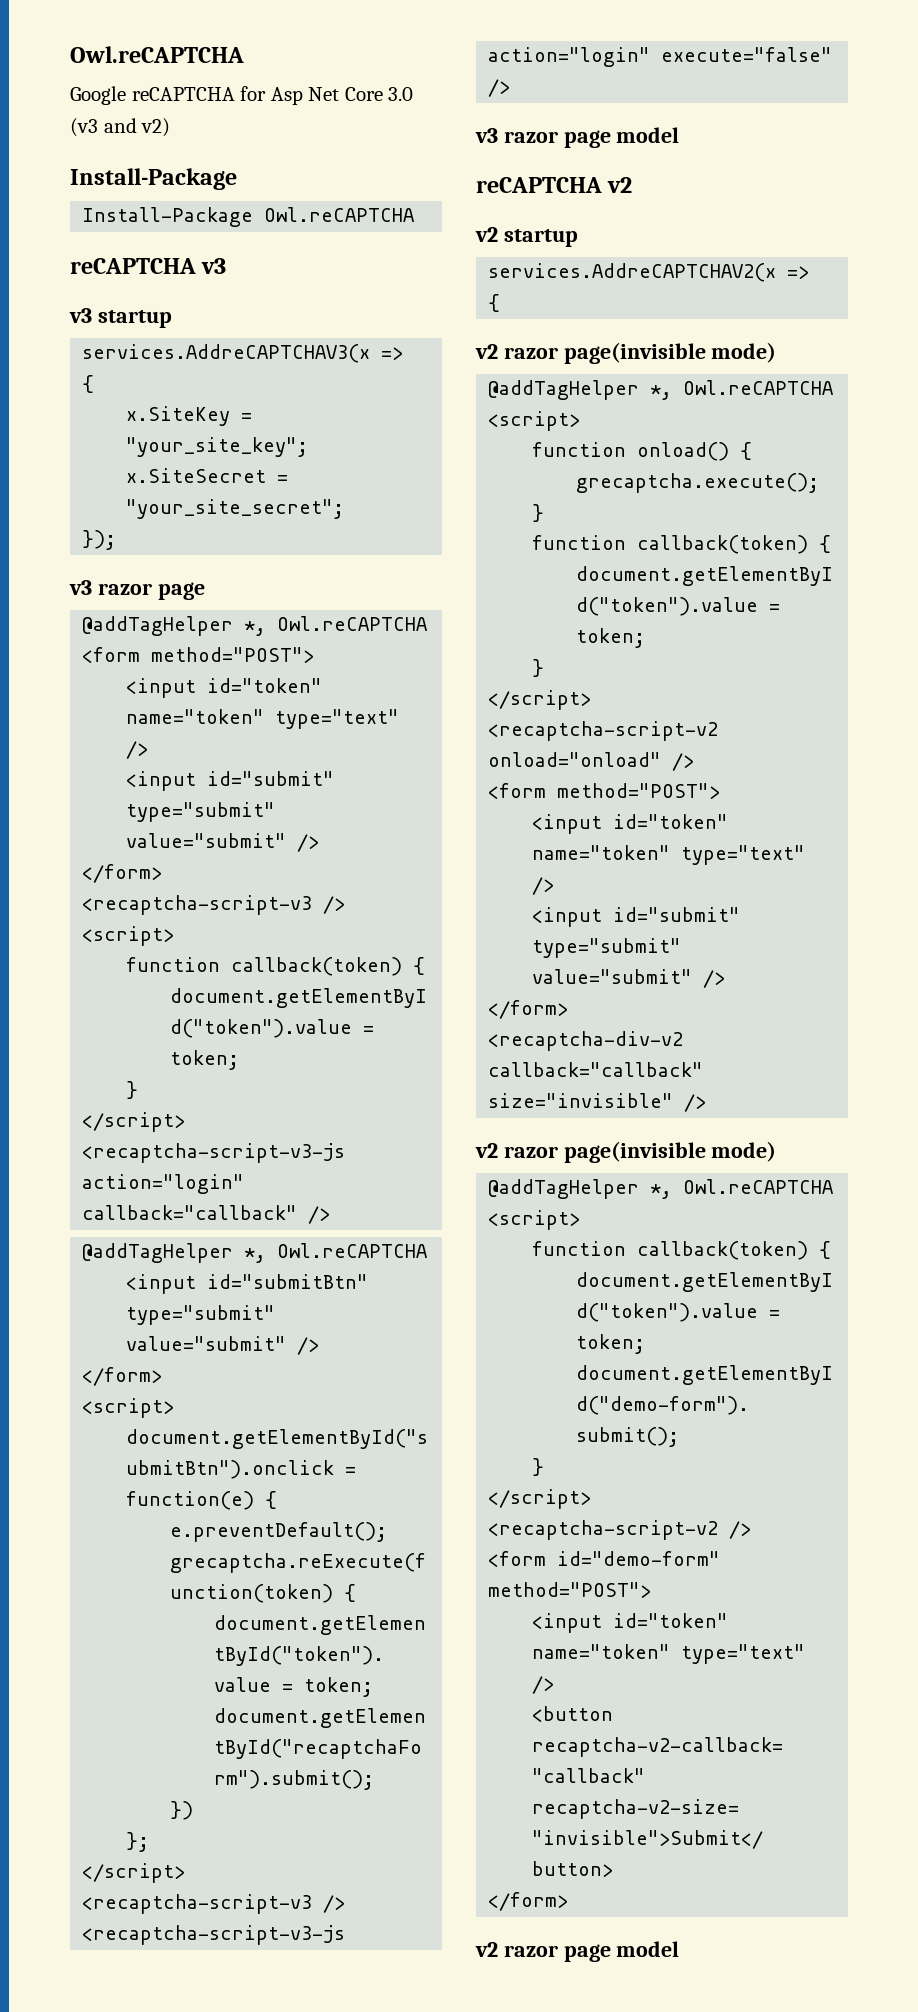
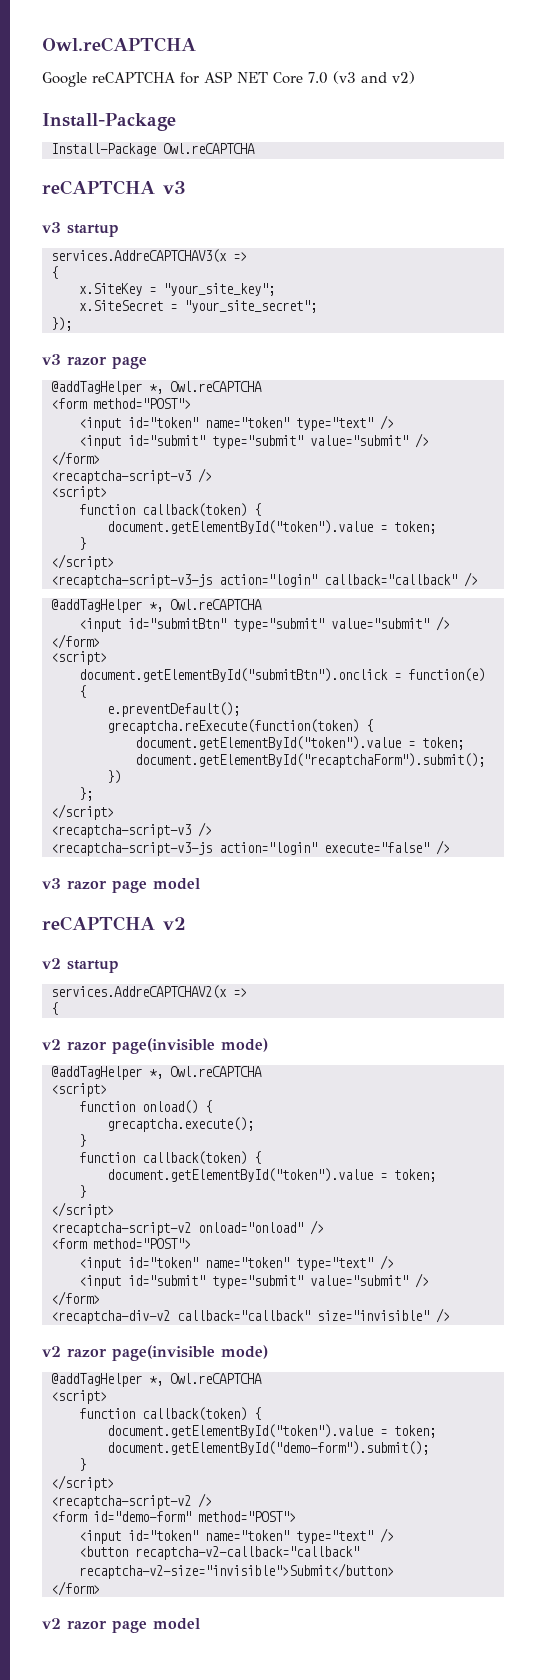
- Google reCAPTCHA for Asp Net Core 3.0 (v3 and v2)
+ Google reCAPTCHA for ASP NET Core 7.0 (v3 and v2)

